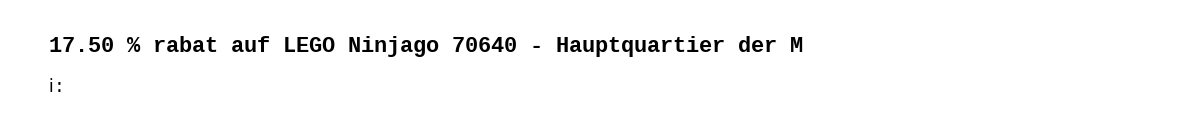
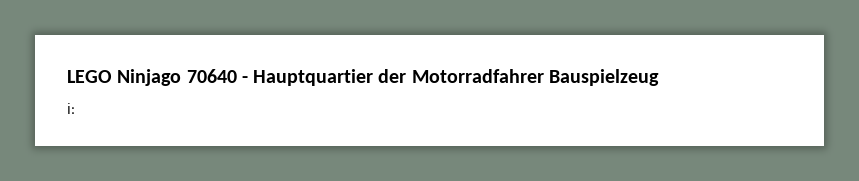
- 17.50 % rabat auf LEGO Ninjago 70640 - Hauptquartier der M
+ LEGO Ninjago 70640 - Hauptquartier der Motorradfahrer Bauspielzeug

